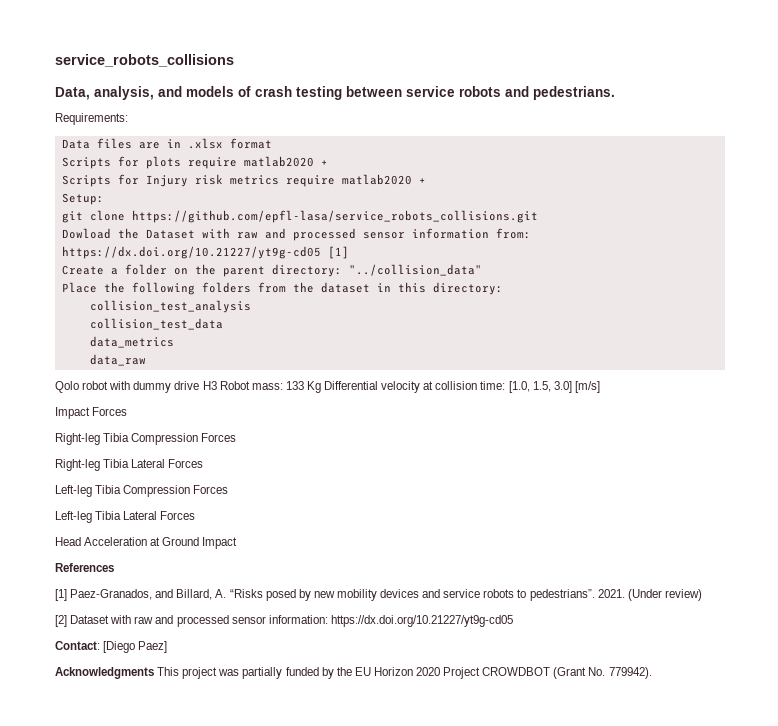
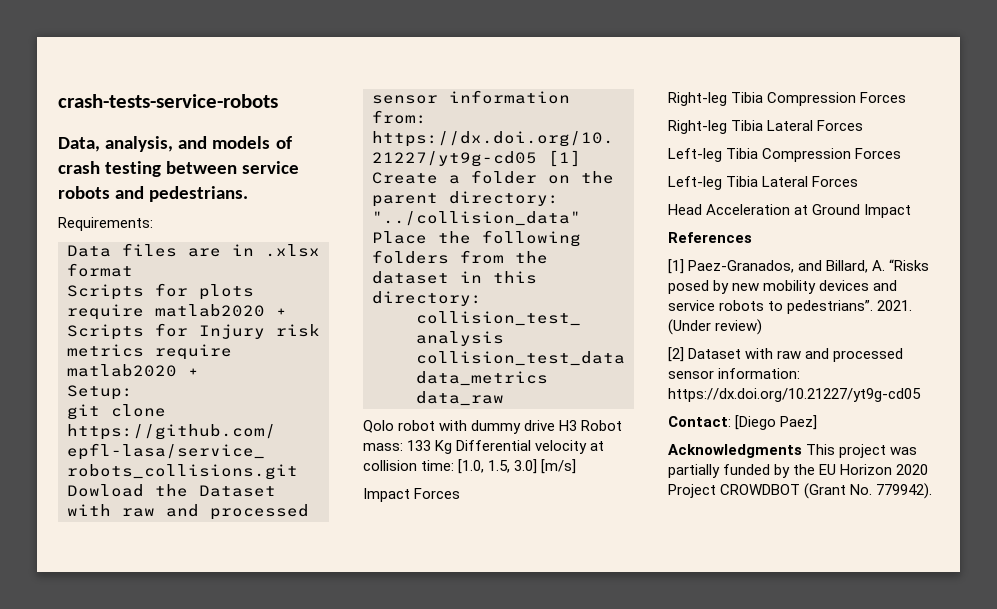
- service_robots_collisions
+ crash-tests-service-robots

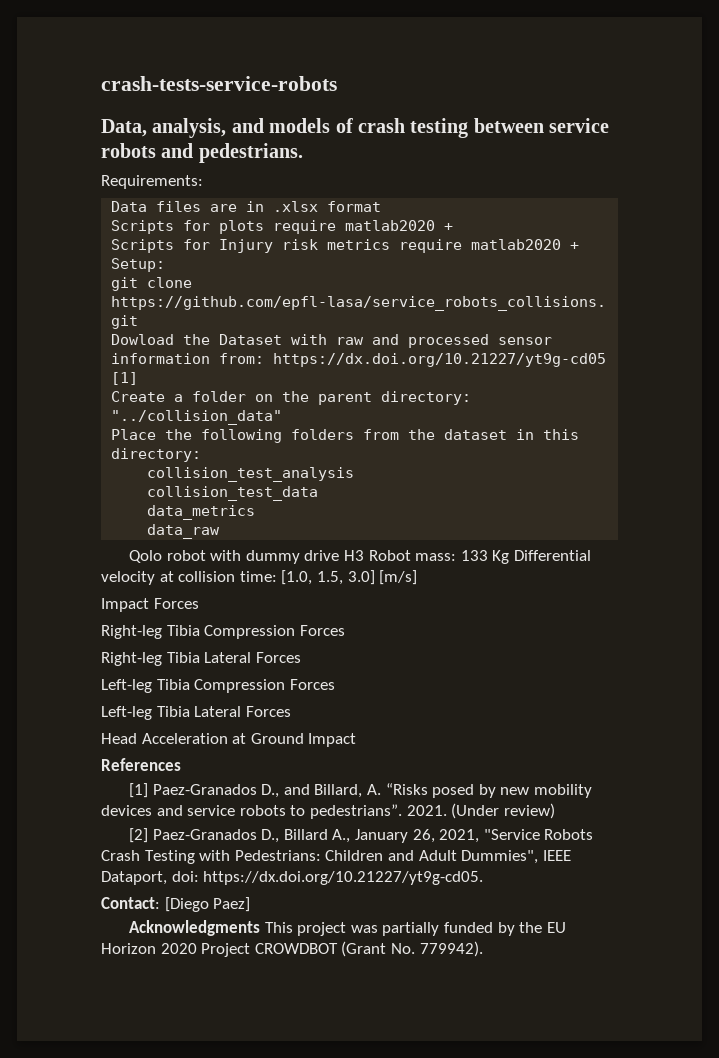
- [1] Paez-Granados, and Billard, A. “Risks posed by new mobility devices and service robots to pedestrians”.
+ [1] Paez-Granados D., and Billard, A. “Risks posed by new mobility devices and service robots to pedestrians”.
- [2] Dataset with raw and processed sensor information: https://dx.doi.org/10.21227/yt9g-cd05
+ [2] Paez-Granados D., Billard A., January 26, 2021, "Service Robots Crash Testing with Pedestrians: Children and Adult Dummies", IEEE Dataport, doi: https://dx.doi.org/10.21227/yt9g-cd05.

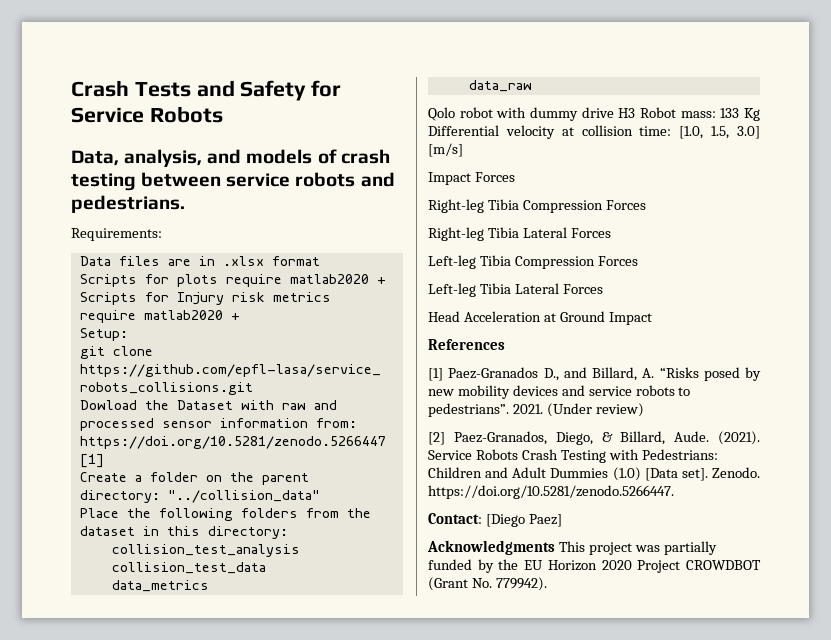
- crash-tests-service-robots
+ Crash Tests and Safety for Service Robots
- Dowload the Dataset with raw and processed sensor information from: https://dx.doi.org/10.21227/yt9g-cd05 [1]
+ Dowload the Dataset with raw and processed sensor information from: https://doi.org/10.5281/zenodo.5266447 [1]
- [2] Paez-Granados D., Billard A., January 26, 2021, "Service Robots Crash Testing with Pedestrians: Children and Adult Dummies", IEEE Dataport, doi: https://dx.doi.org/10.21227/yt9g-cd05.
+ [2] Paez-Granados, Diego, & Billard, Aude. (2021). Service Robots Crash Testing with Pedestrians: Children and Adult Dummies (1.0) [Data set]. Zenodo. https://doi.org/10.5281/zenodo.5266447.

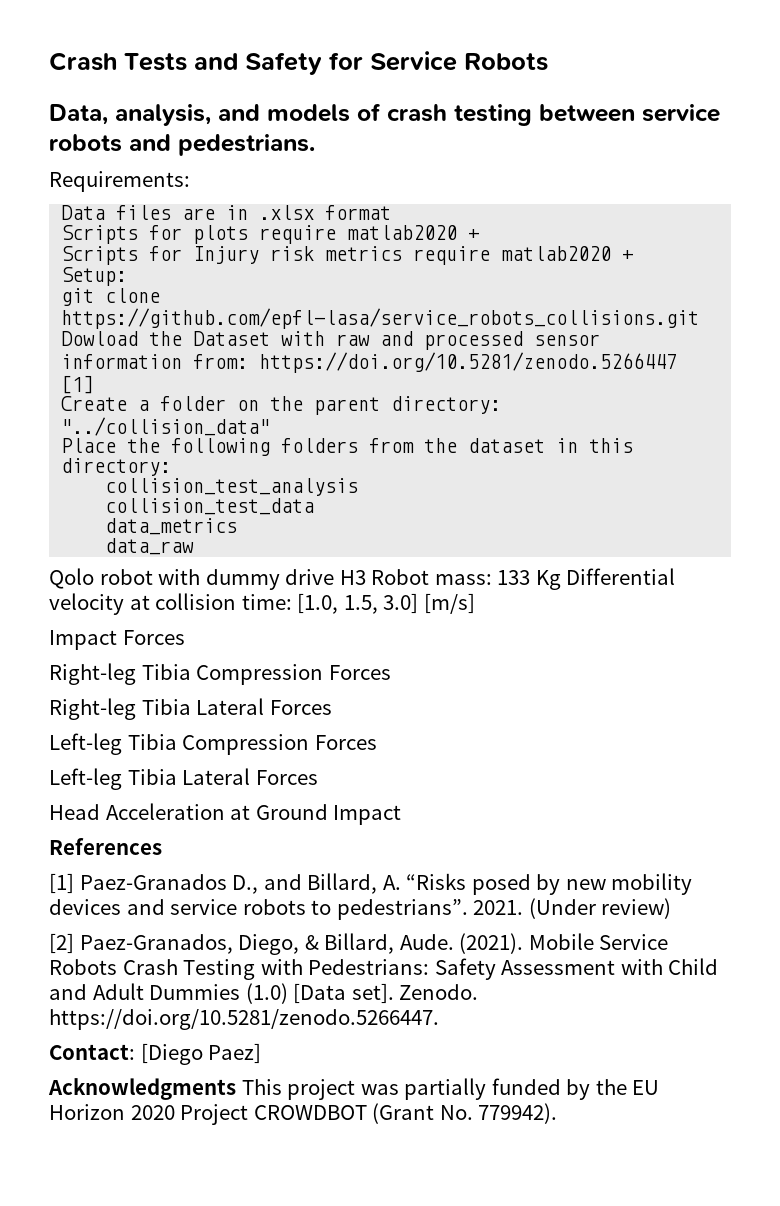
- Service Robots Crash Testing with Pedestrians: Children and Adult Dummies (1.0) [Data set].
+ Mobile Service Robots Crash Testing with Pedestrians: Safety Assessment with Child and Adult Dummies (1.0) [Data set].

